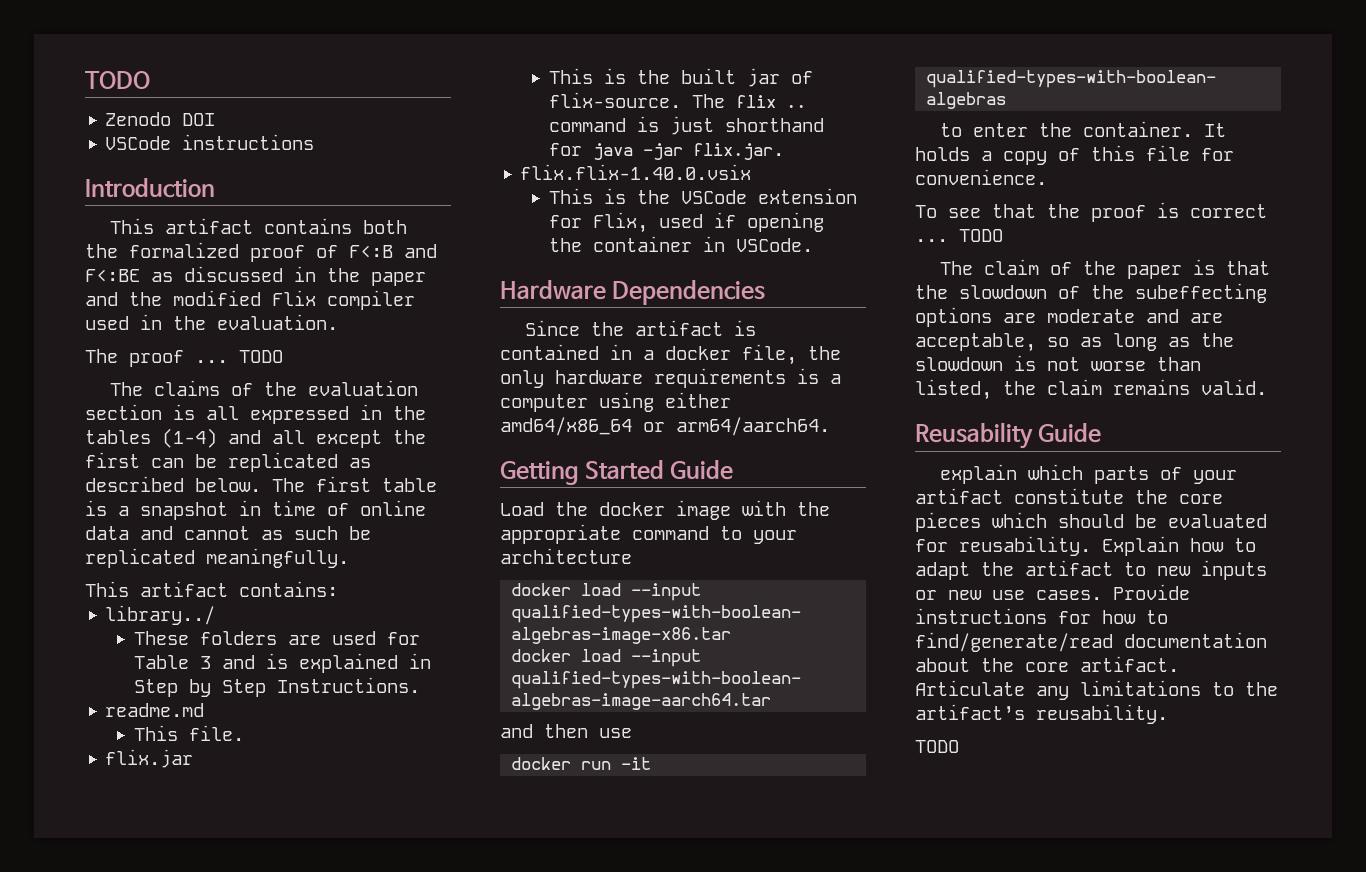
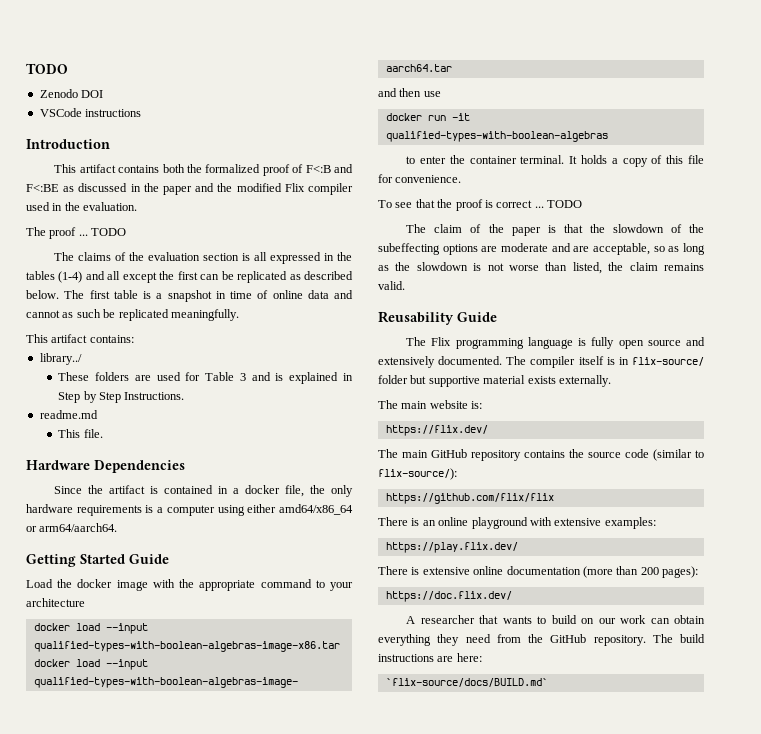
- flix.jar
- This is the built jar of flix-source. The flix .. command is just shorthand for java -jar flix.jar.
- flix.flix-1.40.0.vsix
- This is the VSCode extension for Flix, used if opening the container in VSCode.
- to enter the container.
+ to enter the container terminal.
- explain which parts of your artifact constitute the core pieces which should be evaluated for reusability. Explain how to adapt the artifact to new inputs or new use cases. Provide instructions for how to find/generate/read documentation about the core artifact. Articulate any limitations to the artifact’s reusability.
- TODO
+ The Flix programming language is fully open source and extensively documented. The compiler itself is in flix-source/ folder but supportive material exists externally.
+ The main website is:
+ https://flix.dev/
+ The main GitHub repository contains the source code (similar to flix-source/):
+ https://github.com/flix/flix
+ There is an online playground with extensive examples:
+ https://play.flix.dev/
+ There is extensive online documentation (more than 200 pages):
+ https://doc.flix.dev/
+ A researcher that wants to build on our work can obtain everything they need from the GitHub repository. The build instructions are here:
+ `flix-source/docs/BUILD.md`

